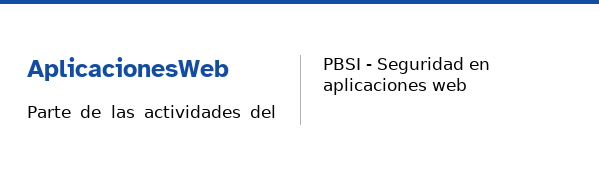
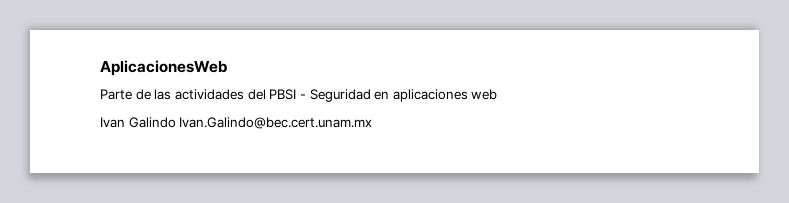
+ Ivan Galindo Ivan.Galindo@bec.cert.unam.mx

